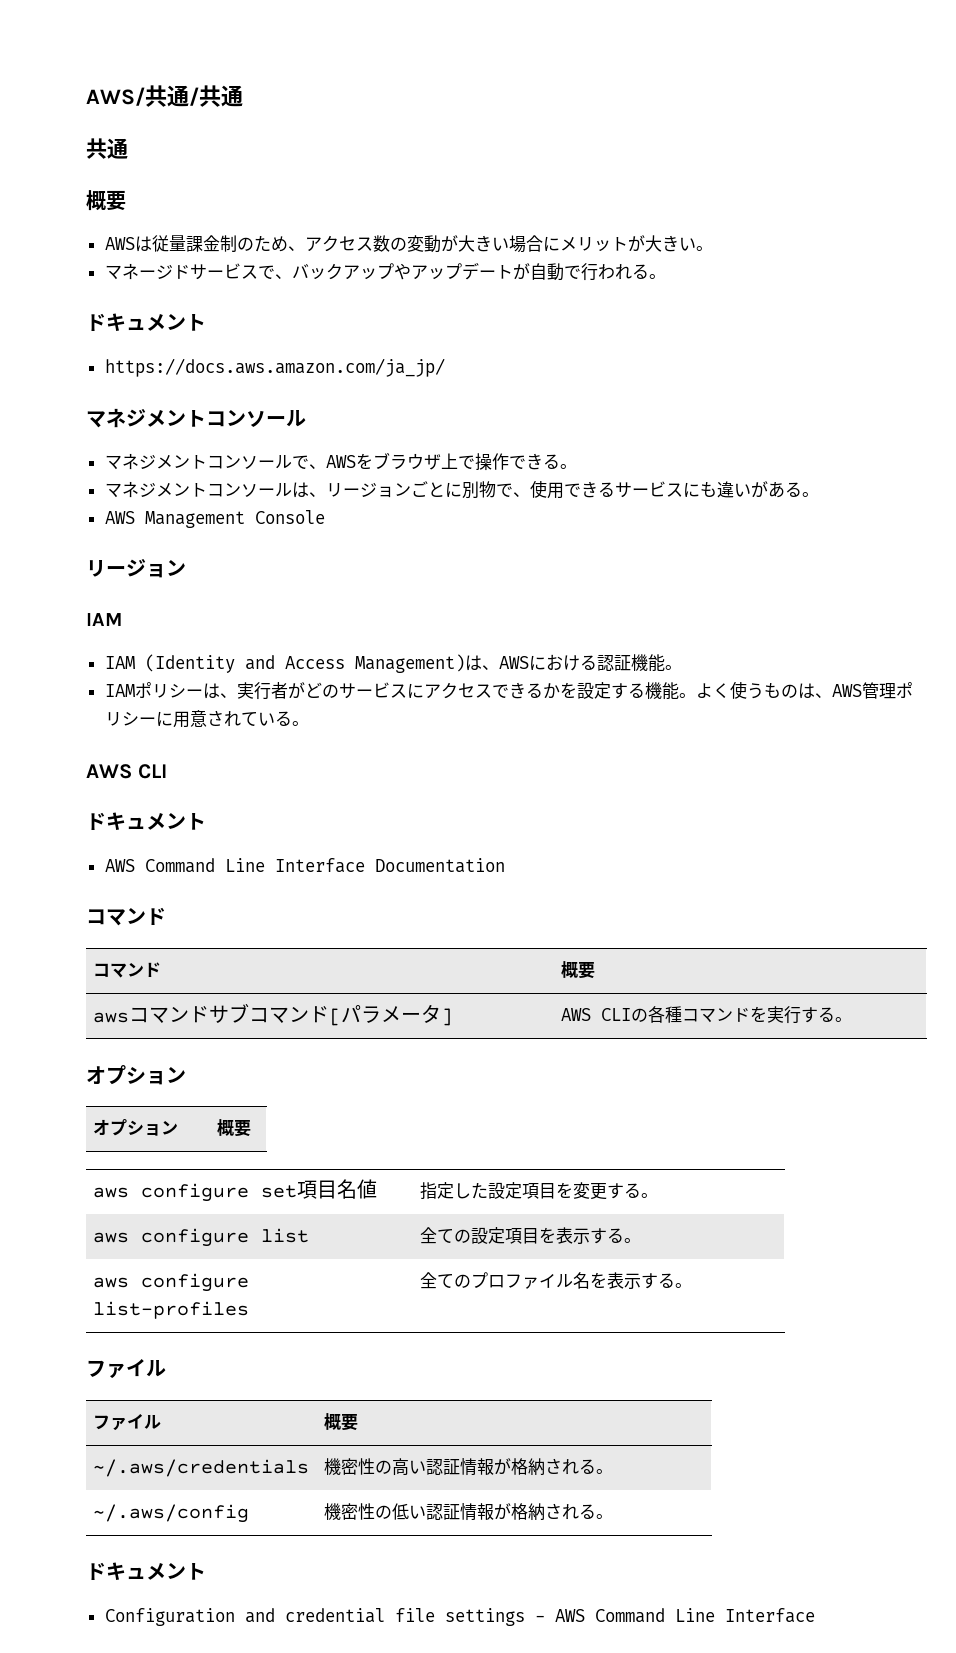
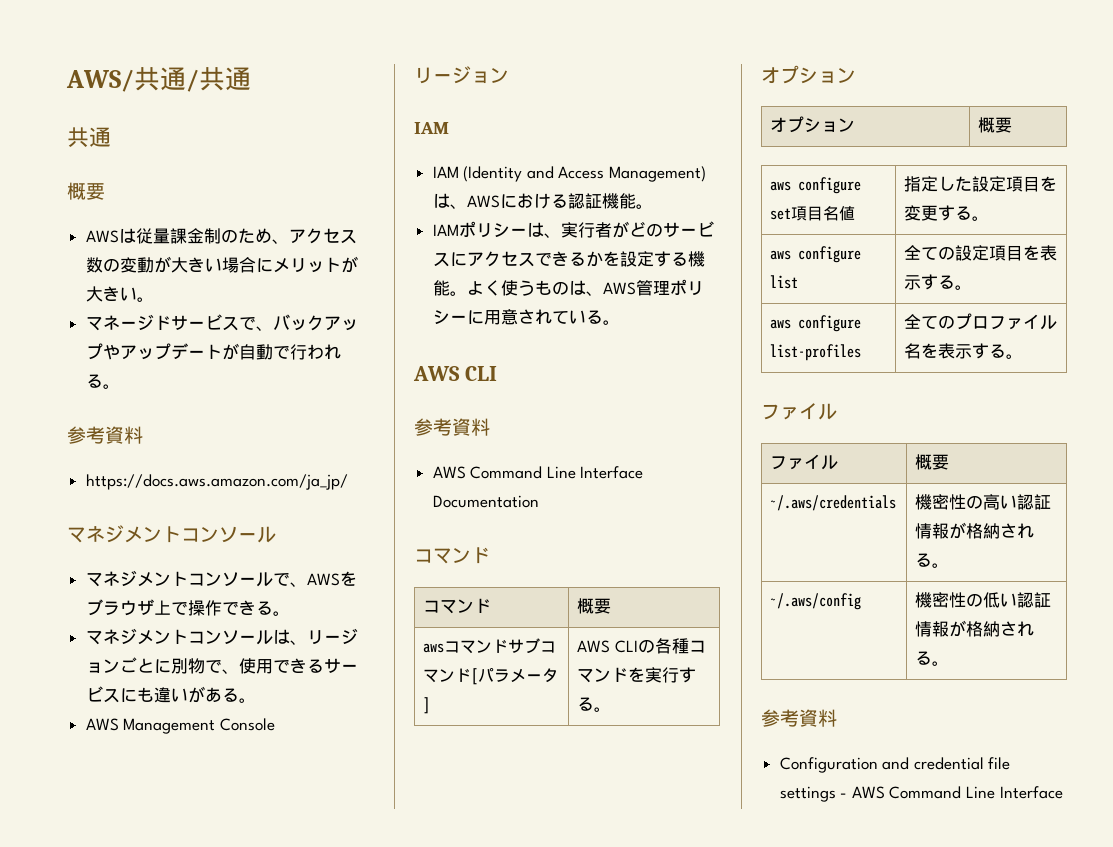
  マネージドサービスで、バックアップやアップデートが自動で行われる。
- ドキュメント
+ 参考資料
  よく使うものは、AWS管理ポリシーに用意されている。
  AWS CLI
- ドキュメント
+ 参考資料
  ~/.aws/config | 機密性の低い認証情報が格納される。
- ドキュメント
+ 参考資料

